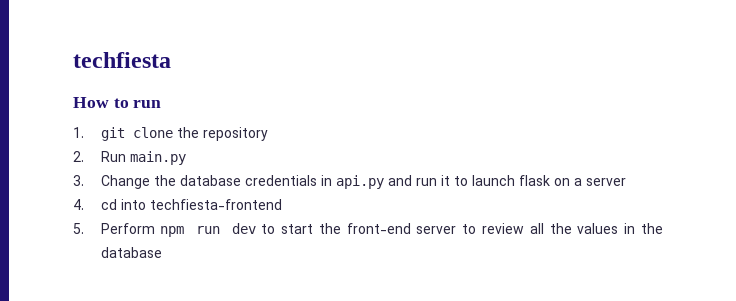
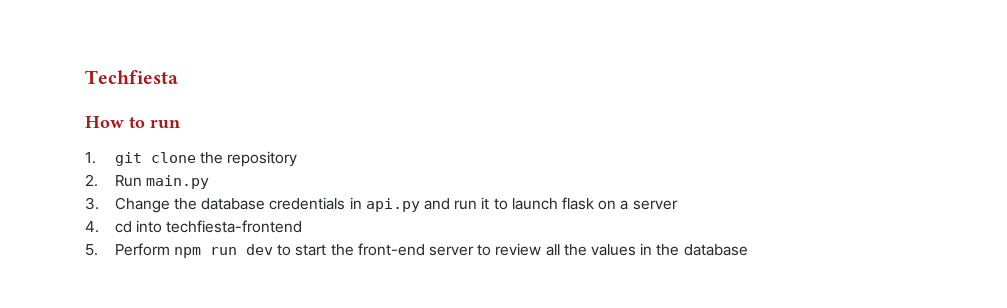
- techfiesta
+ Techfiesta

